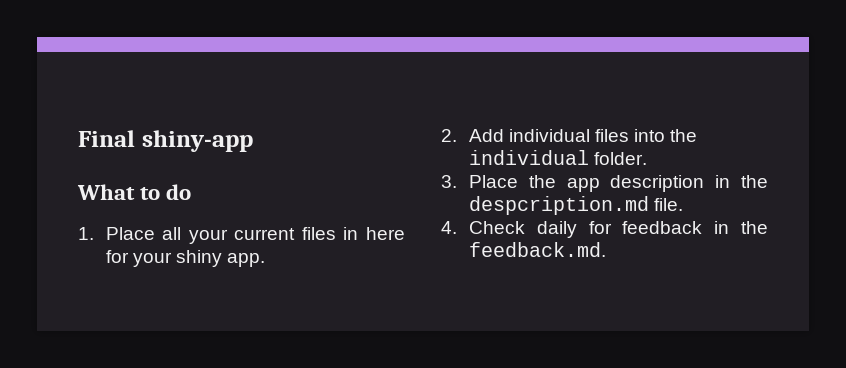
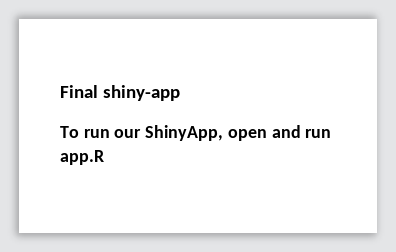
- What to do
- 1. Place all your current files in here for your shiny app.
- 2. Add individual files into the individual folder.
- 3. Place the app description in the despcription.md file.
- 4. Check daily for feedback in the feedback.md.
+ To run our ShinyApp, open and run app.R

